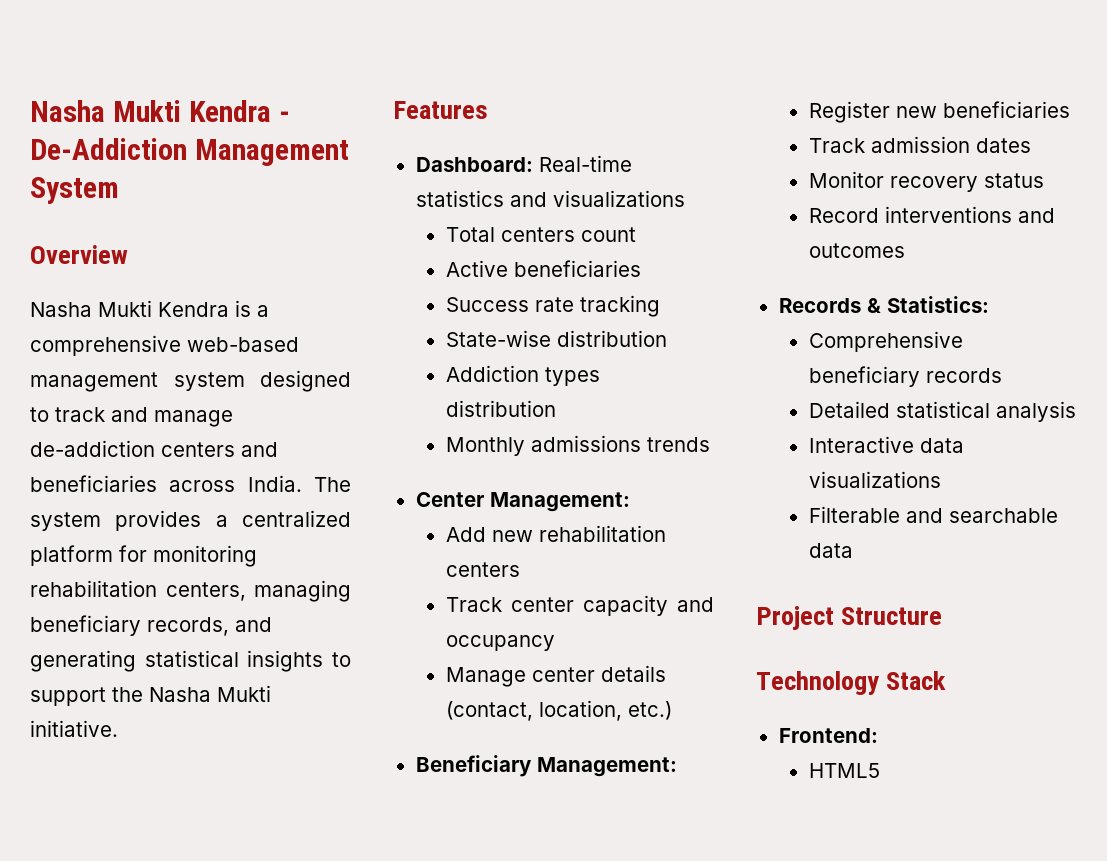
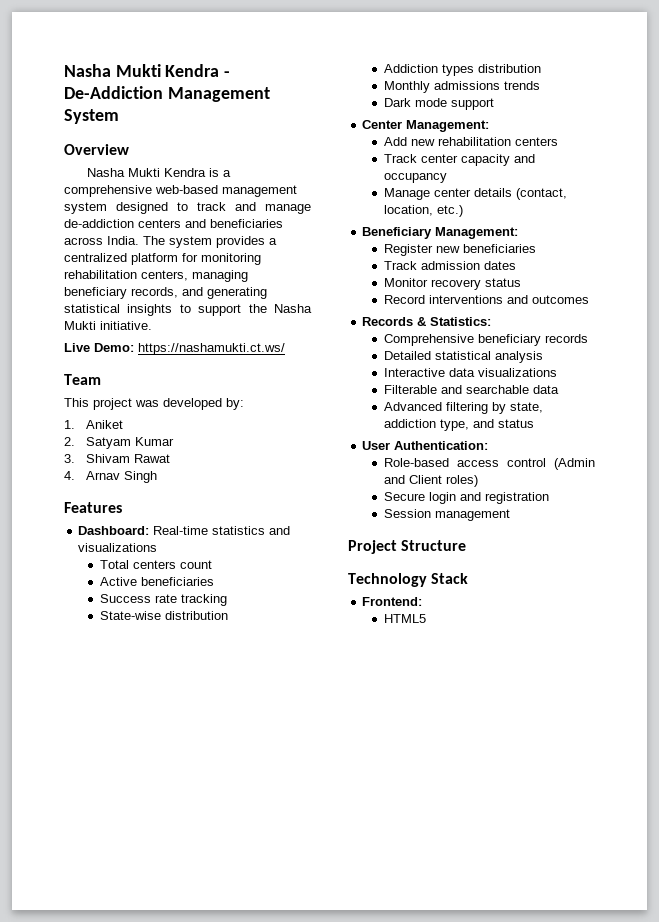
+ Live Demo: https://nashamukti.ct.ws/
+ Team
+ This project was developed by:
+ 1. Aniket
+ 2. Satyam Kumar
+ 3. Shivam Rawat
+ 4. Arnav Singh
+ Dark mode support
+ Advanced filtering by state, addiction type, and status
+ User Authentication:
+ Role-based access control (Admin and Client roles)
+ Secure login and registration
+ Session management

